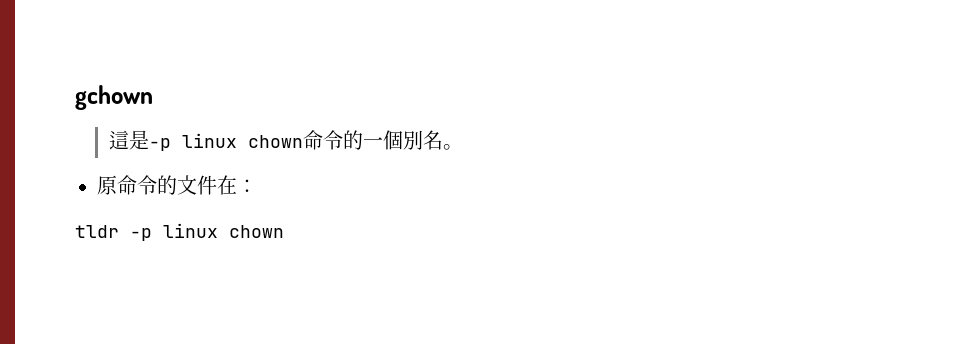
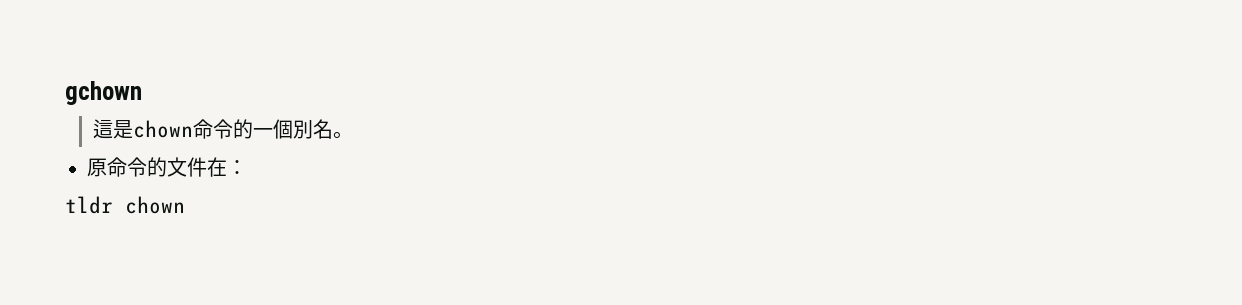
- 這是-p linux chown命令的一個別名。
+ 這是chown命令的一個別名。
- tldr -p linux chown
+ tldr chown

